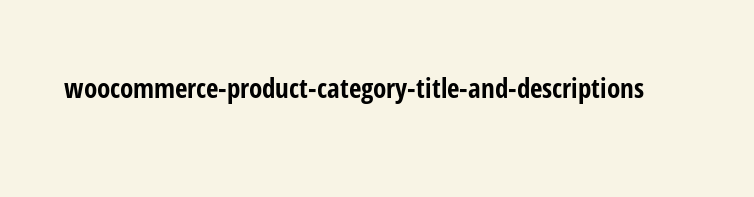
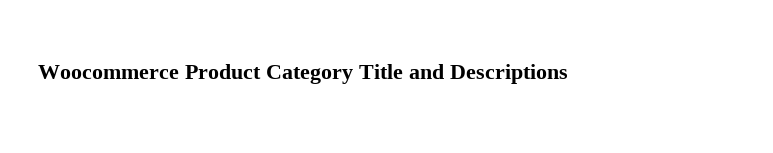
- woocommerce-product-category-title-and-descriptions
+ Woocommerce Product Category Title and Descriptions

